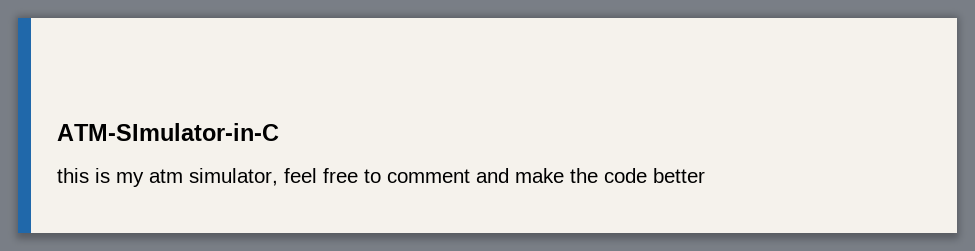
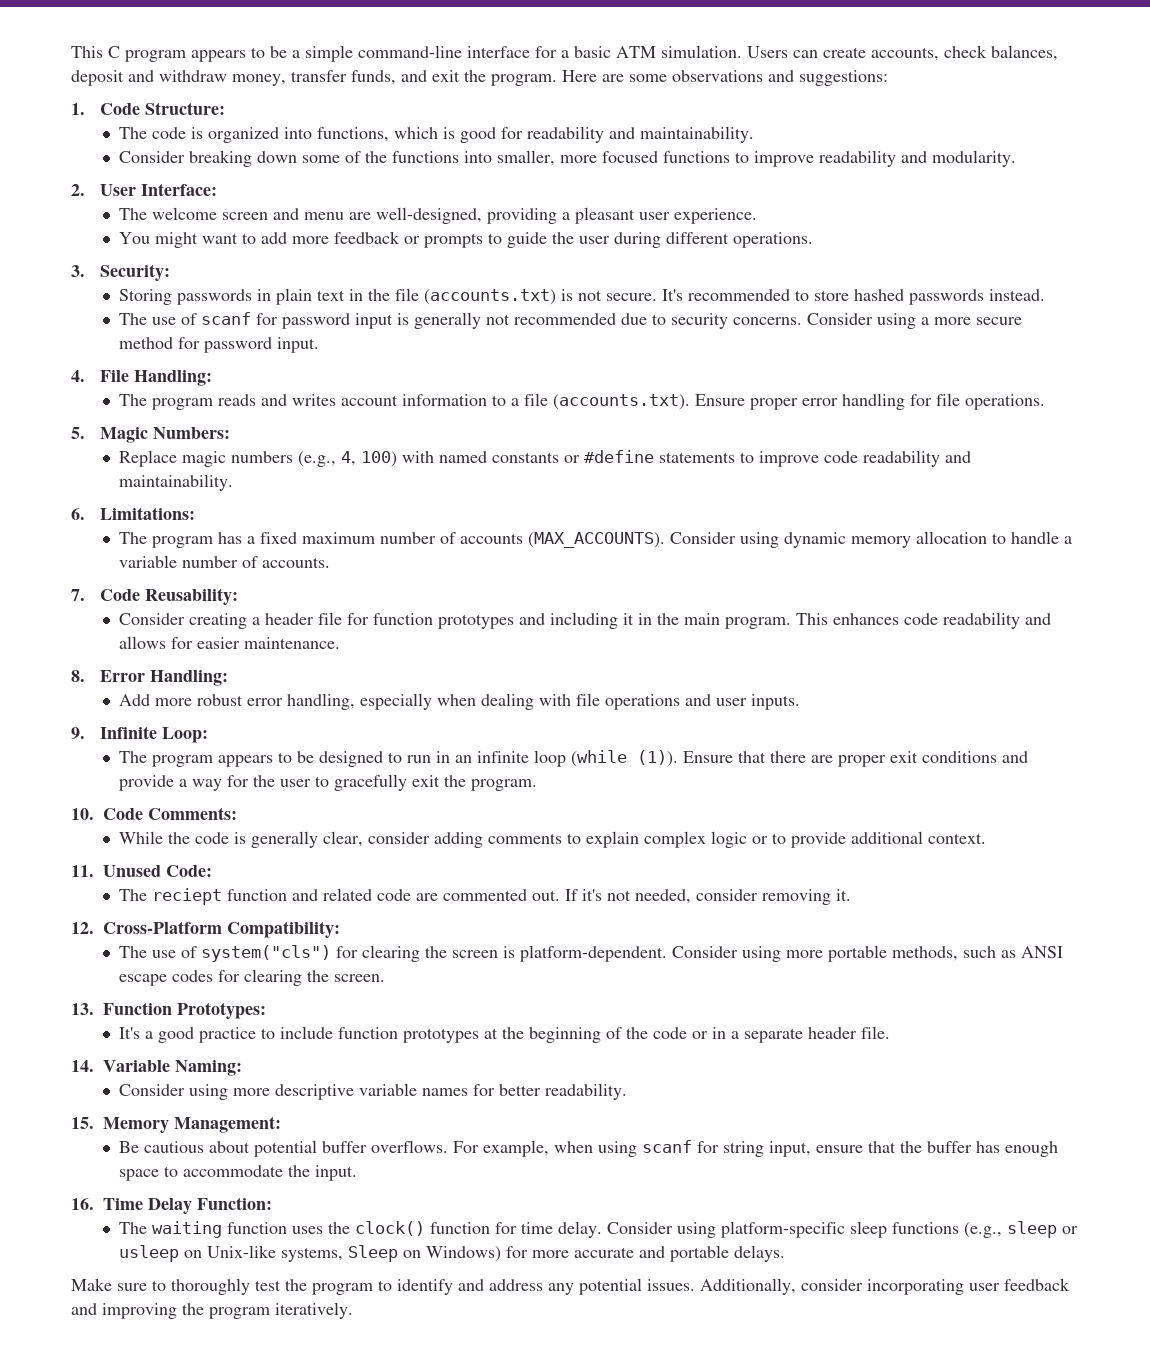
- ATM-SImulator-in-C
- this is my atm simulator, feel free to comment and make the code better
+ This C program appears to be a simple command-line interface for a basic ATM simulation. Users can create accounts, check balances, deposit and withdraw money, transfer funds, and exit the program. Here are some observations and suggestions:
+ 1. Code Structure:
+ The code is organized into functions, which is good for readability and maintainability.
+ Consider breaking down some of the functions into smaller, more focused functions to improve readability and modularity.
+ 2. User Interface:
+ The welcome screen and menu are well-designed, providing a pleasant user experience.
+ You might want to add more feedback or prompts to guide the user during different operations.
+ 3. Security:
+ Storing passwords in plain text in the file (accounts.txt) is not secure. It's recommended to store hashed passwords instead.
+ The use of scanf for password input is generally not recommended due to security concerns. Consider using a more secure method for password input.
+ 4. File Handling:
+ The program reads and writes account information to a file (accounts.txt). Ensure proper error handling for file operations.
+ 5. Magic Numbers:
+ Replace magic numbers (e.g., 4, 100) with named constants or #define statements to improve code readability and maintainability.
+ 6. Limitations:
+ The program has a fixed maximum number of accounts (MAX_ACCOUNTS). Consider using dynamic memory allocation to handle a variable number of accounts.
+ 7. Code Reusability:
+ Consider creating a header file for function prototypes and including it in the main program. This enhances code readability and allows for easier maintenance.
+ 8. Error Handling:
+ Add more robust error handling, especially when dealing with file operations and user inputs.
+ 9. Infinite Loop:
+ The program appears to be designed to run in an infinite loop (while (1)). Ensure that there are proper exit conditions and provide a way for the user to gracefully exit the program.
+ 10. Code Comments:
+ While the code is generally clear, consider adding comments to explain complex logic or to provide additional context.
+ 11. Unused Code:
+ The reciept function and related code are commented out. If it's not needed, consider removing it.
+ 12. Cross-Platform Compatibility:
+ The use of system("cls") for clearing the screen is platform-dependent. Consider using more portable methods, such as ANSI escape codes for clearing the screen.
+ 13. Function Prototypes:
+ It's a good practice to include function prototypes at the beginning of the code or in a separate header file.
+ 14. Variable Naming:
+ Consider using more descriptive variable names for better readability.
+ 15. Memory Management:
+ Be cautious about potential buffer overflows. For example, when using scanf for string input, ensure that the buffer has enough space to accommodate the input.
+ 16. Time Delay Function:
+ The waiting function uses the clock() function for time delay. Consider using platform-specific sleep functions (e.g., sleep or usleep on Unix-like systems, Sleep on Windows) for more accurate and portable delays.
+ Make sure to thoroughly test the program to identify and address any potential issues. Additionally, consider incorporating user feedback and improving the program iteratively.

